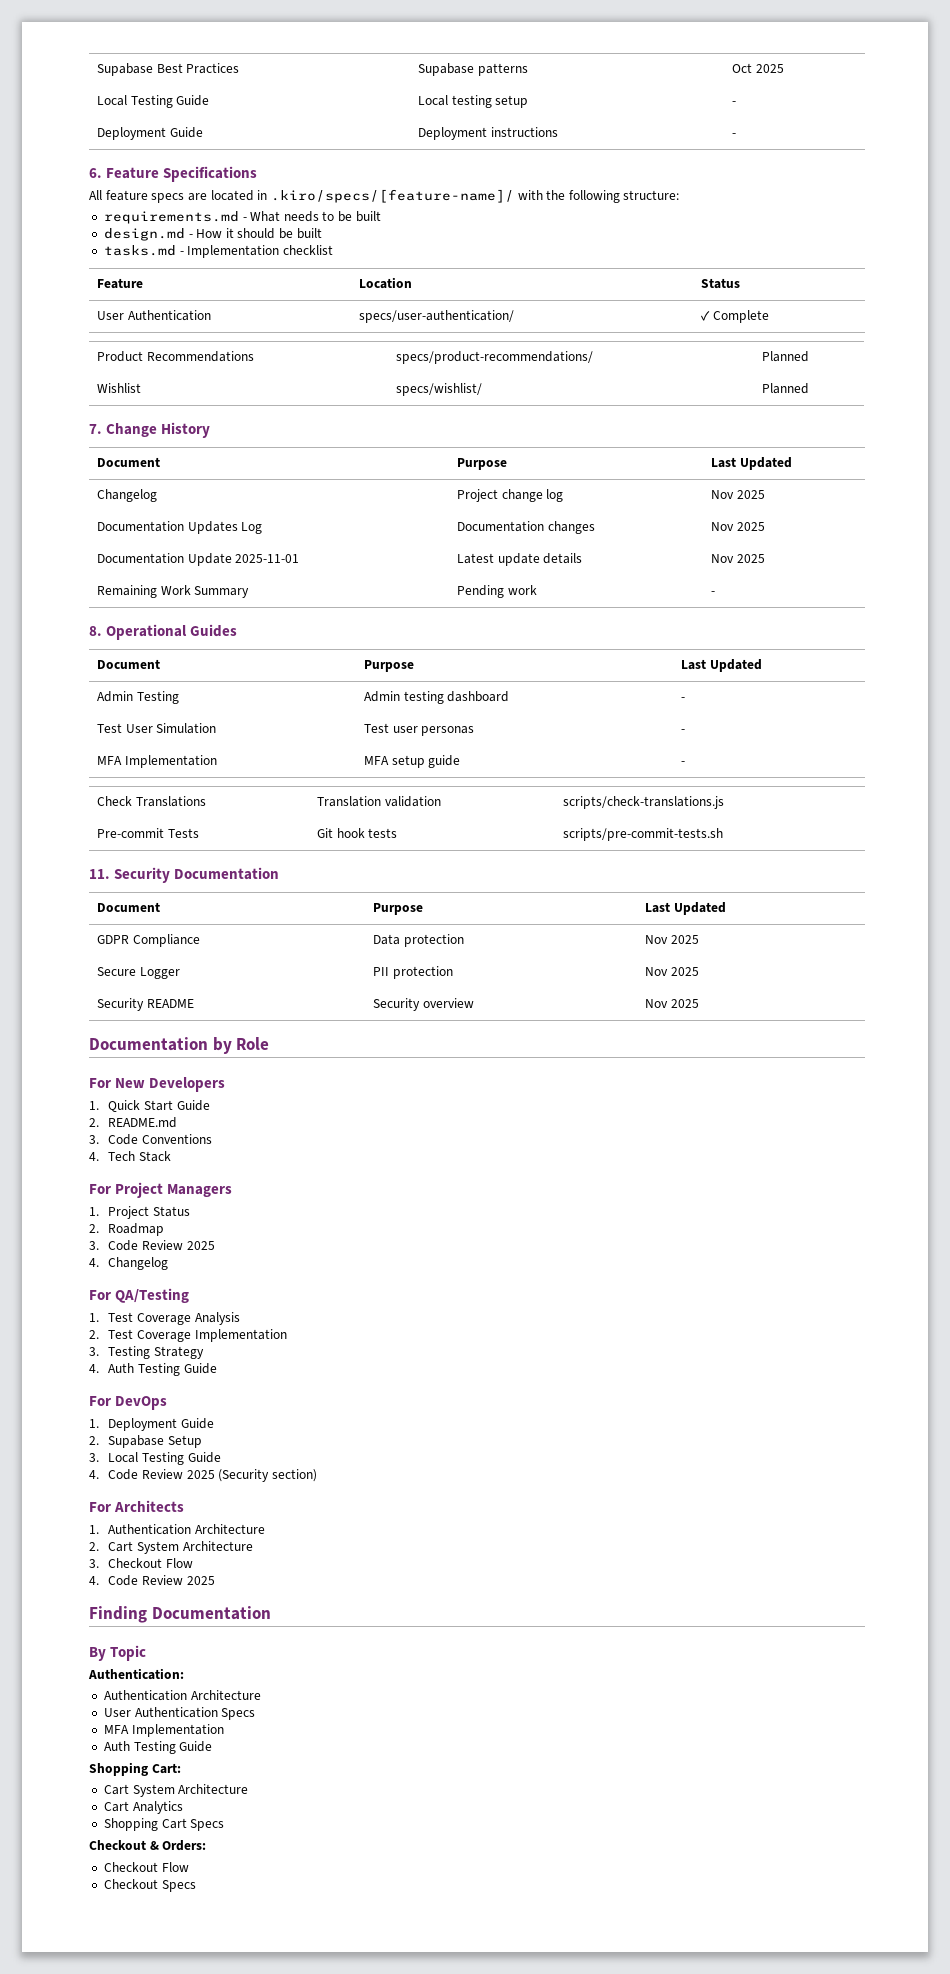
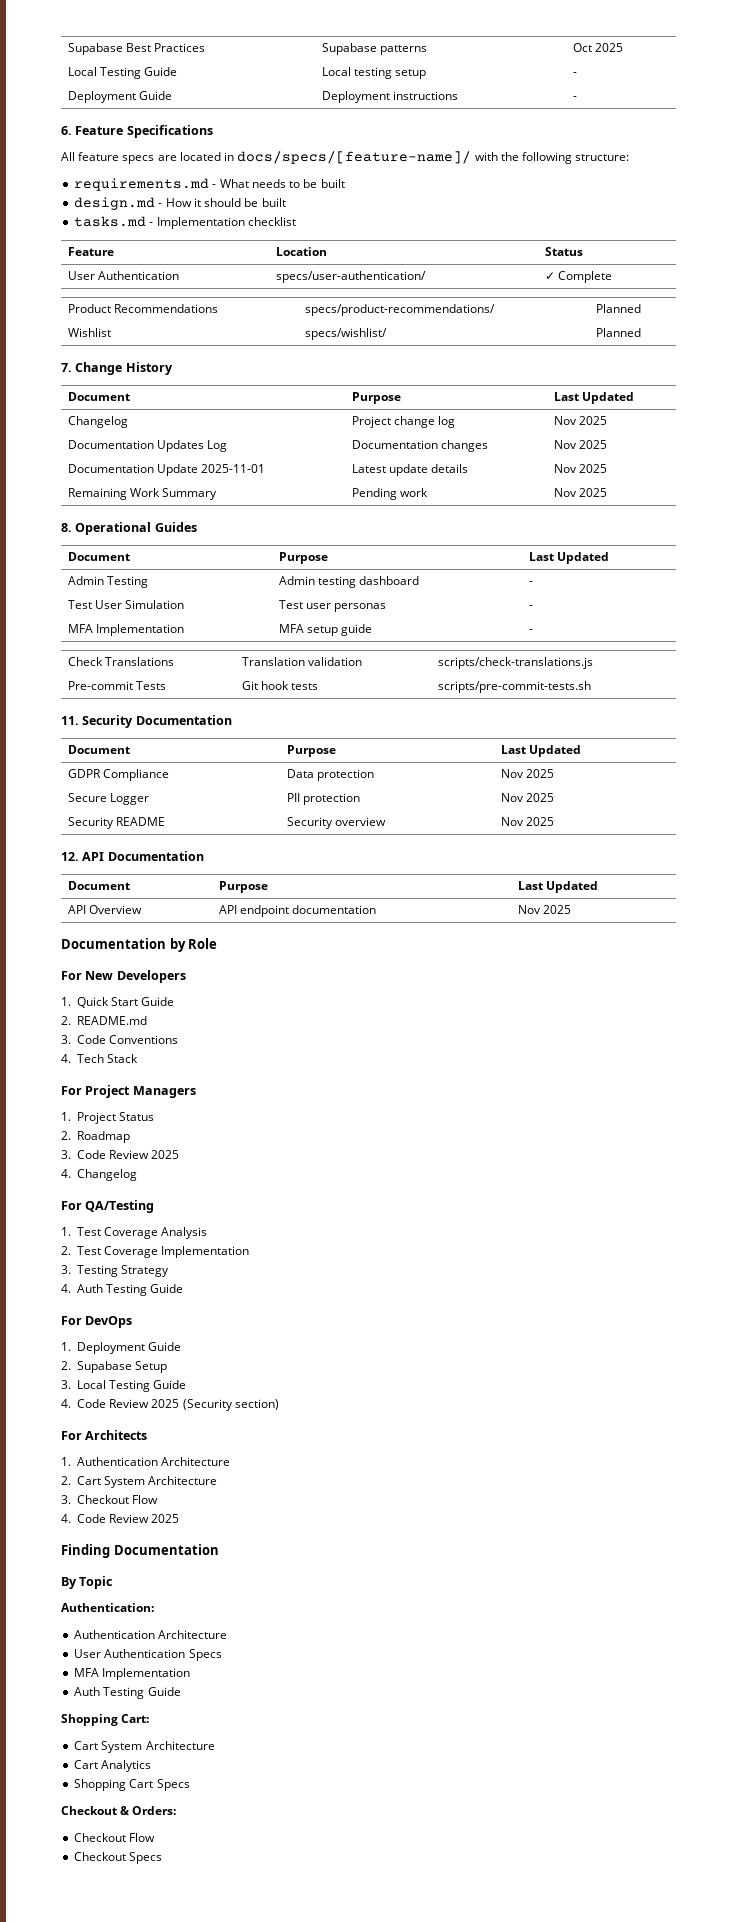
- All feature specs are located in .kiro/specs/[feature-name]/ with the following structure:
+ All feature specs are located in docs/specs/[feature-name]/ with the following structure:
- Remaining Work Summary | Pending work | -
+ Remaining Work Summary | Pending work | Nov 2025
+ 12. API Documentation
+ Document | Purpose | Last Updated
+ API Overview | API endpoint documentation | Nov 2025

